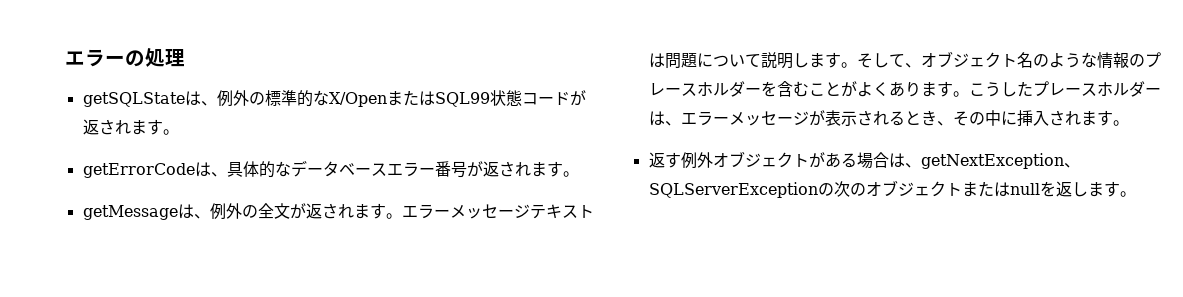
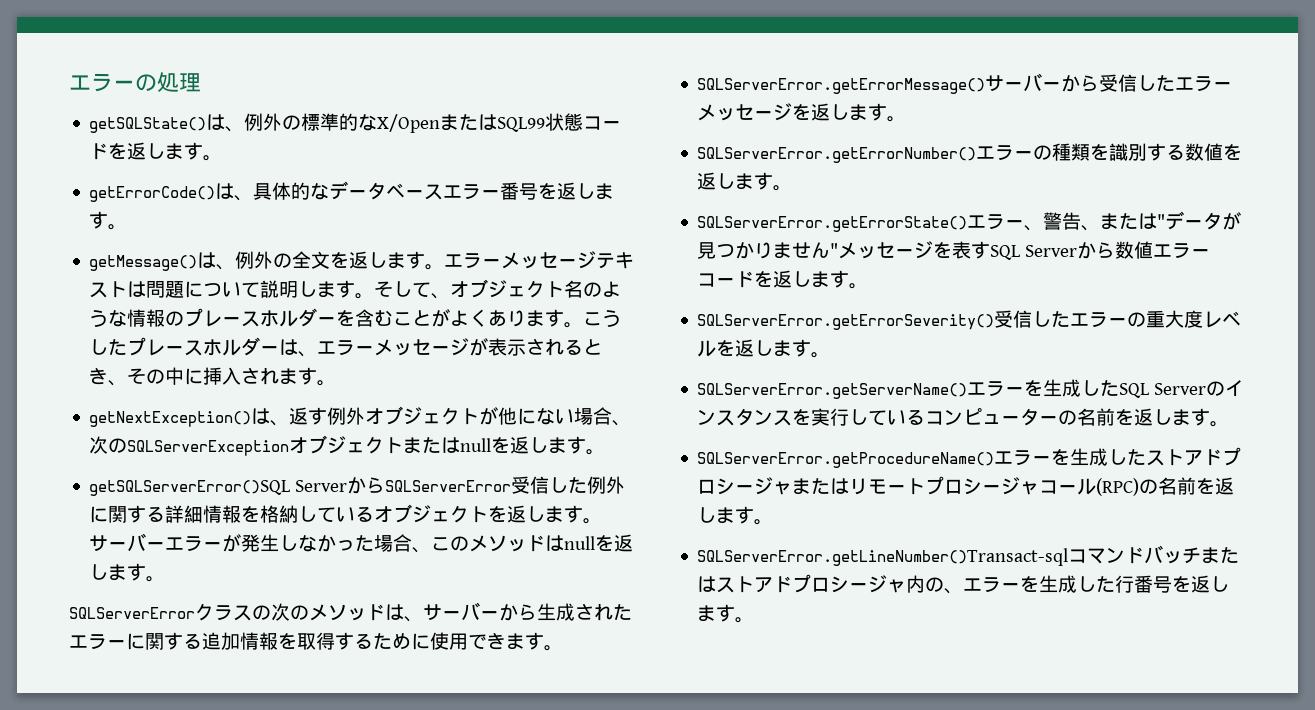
- getSQLStateは、例外の標準的なX/OpenまたはSQL99状態コードが返されます。
- getErrorCodeは、具体的なデータベースエラー番号が返されます。
- getMessageは、例外の全文が返されます。
+ getSQLState()は、例外の標準的なX/OpenまたはSQL99状態コードを返します。
+ getErrorCode()は、具体的なデータベースエラー番号を返します。
+ getMessage()は、例外の全文を返します。
- 返す例外オブジェクトがある場合は、getNextException、SQLServerExceptionの次のオブジェクトまたはnullを返します。
+ getNextException()は、返す例外オブジェクトが他にない場合、次のSQLServerExceptionオブジェクトまたはnullを返します。
+ getSQLServerError()SQL ServerからSQLServerError受信した例外に関する詳細情報を格納しているオブジェクトを返します。サーバーエラーが発生しなかった場合、このメソッドはnullを返します。
+ SQLServerErrorクラスの次のメソッドは、サーバーから生成されたエラーに関する追加情報を取得するために使用できます。
+ SQLServerError.getErrorMessage()サーバーから受信したエラーメッセージを返します。
+ SQLServerError.getErrorNumber()エラーの種類を識別する数値を返します。
+ SQLServerError.getErrorState()エラー、警告、または"データが見つかりません"メッセージを表すSQL Serverから数値エラーコードを返します。
+ SQLServerError.getErrorSeverity()受信したエラーの重大度レベルを返します。
+ SQLServerError.getServerName()エラーを生成したSQL Serverのインスタンスを実行しているコンピューターの名前を返します。
+ SQLServerError.getProcedureName()エラーを生成したストアドプロシージャまたはリモートプロシージャコール(RPC)の名前を返します。
+ SQLServerError.getLineNumber()Transact-sqlコマンドバッチまたはストアドプロシージャ内の、エラーを生成した行番号を返します。

